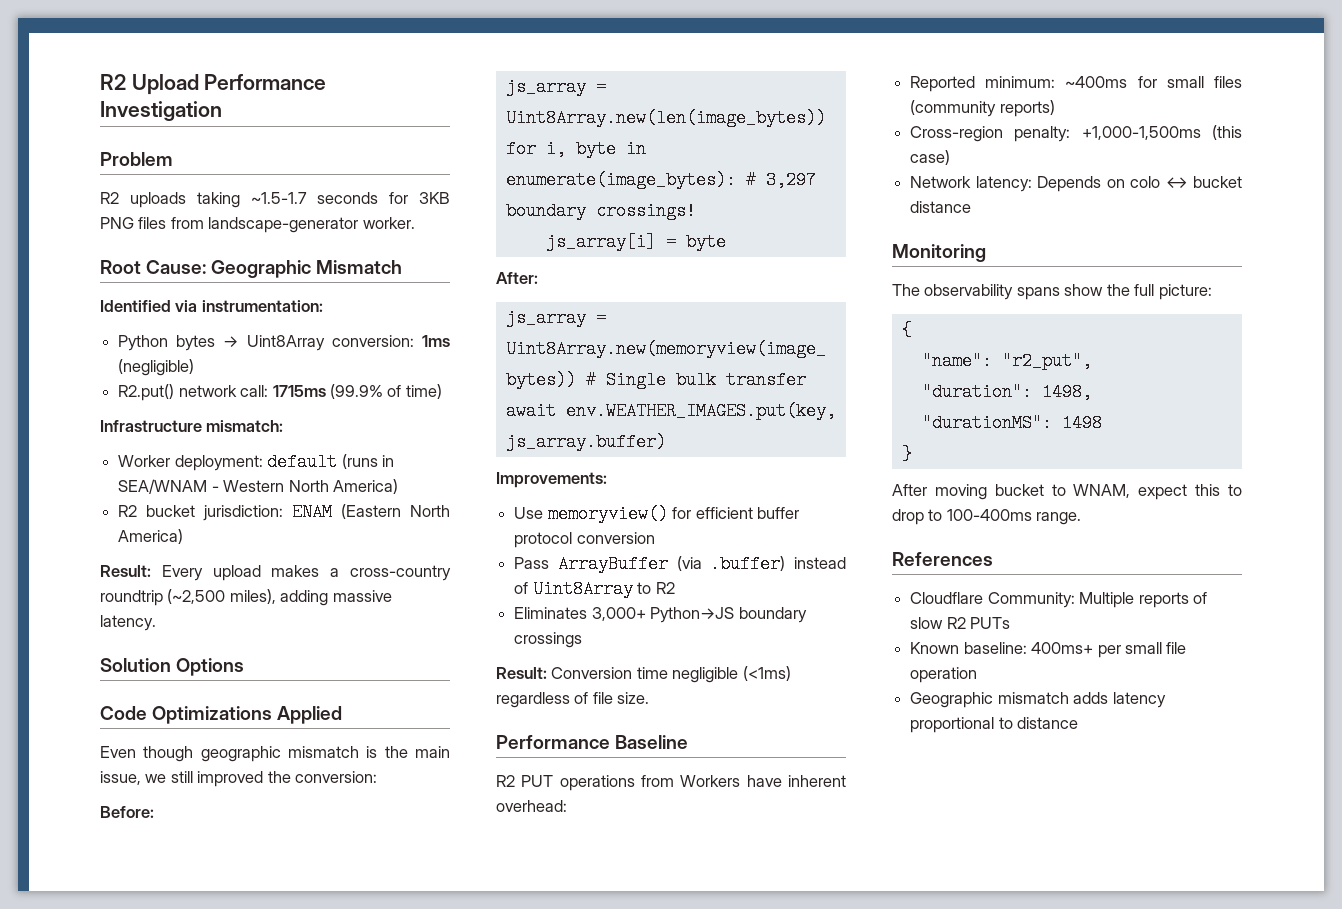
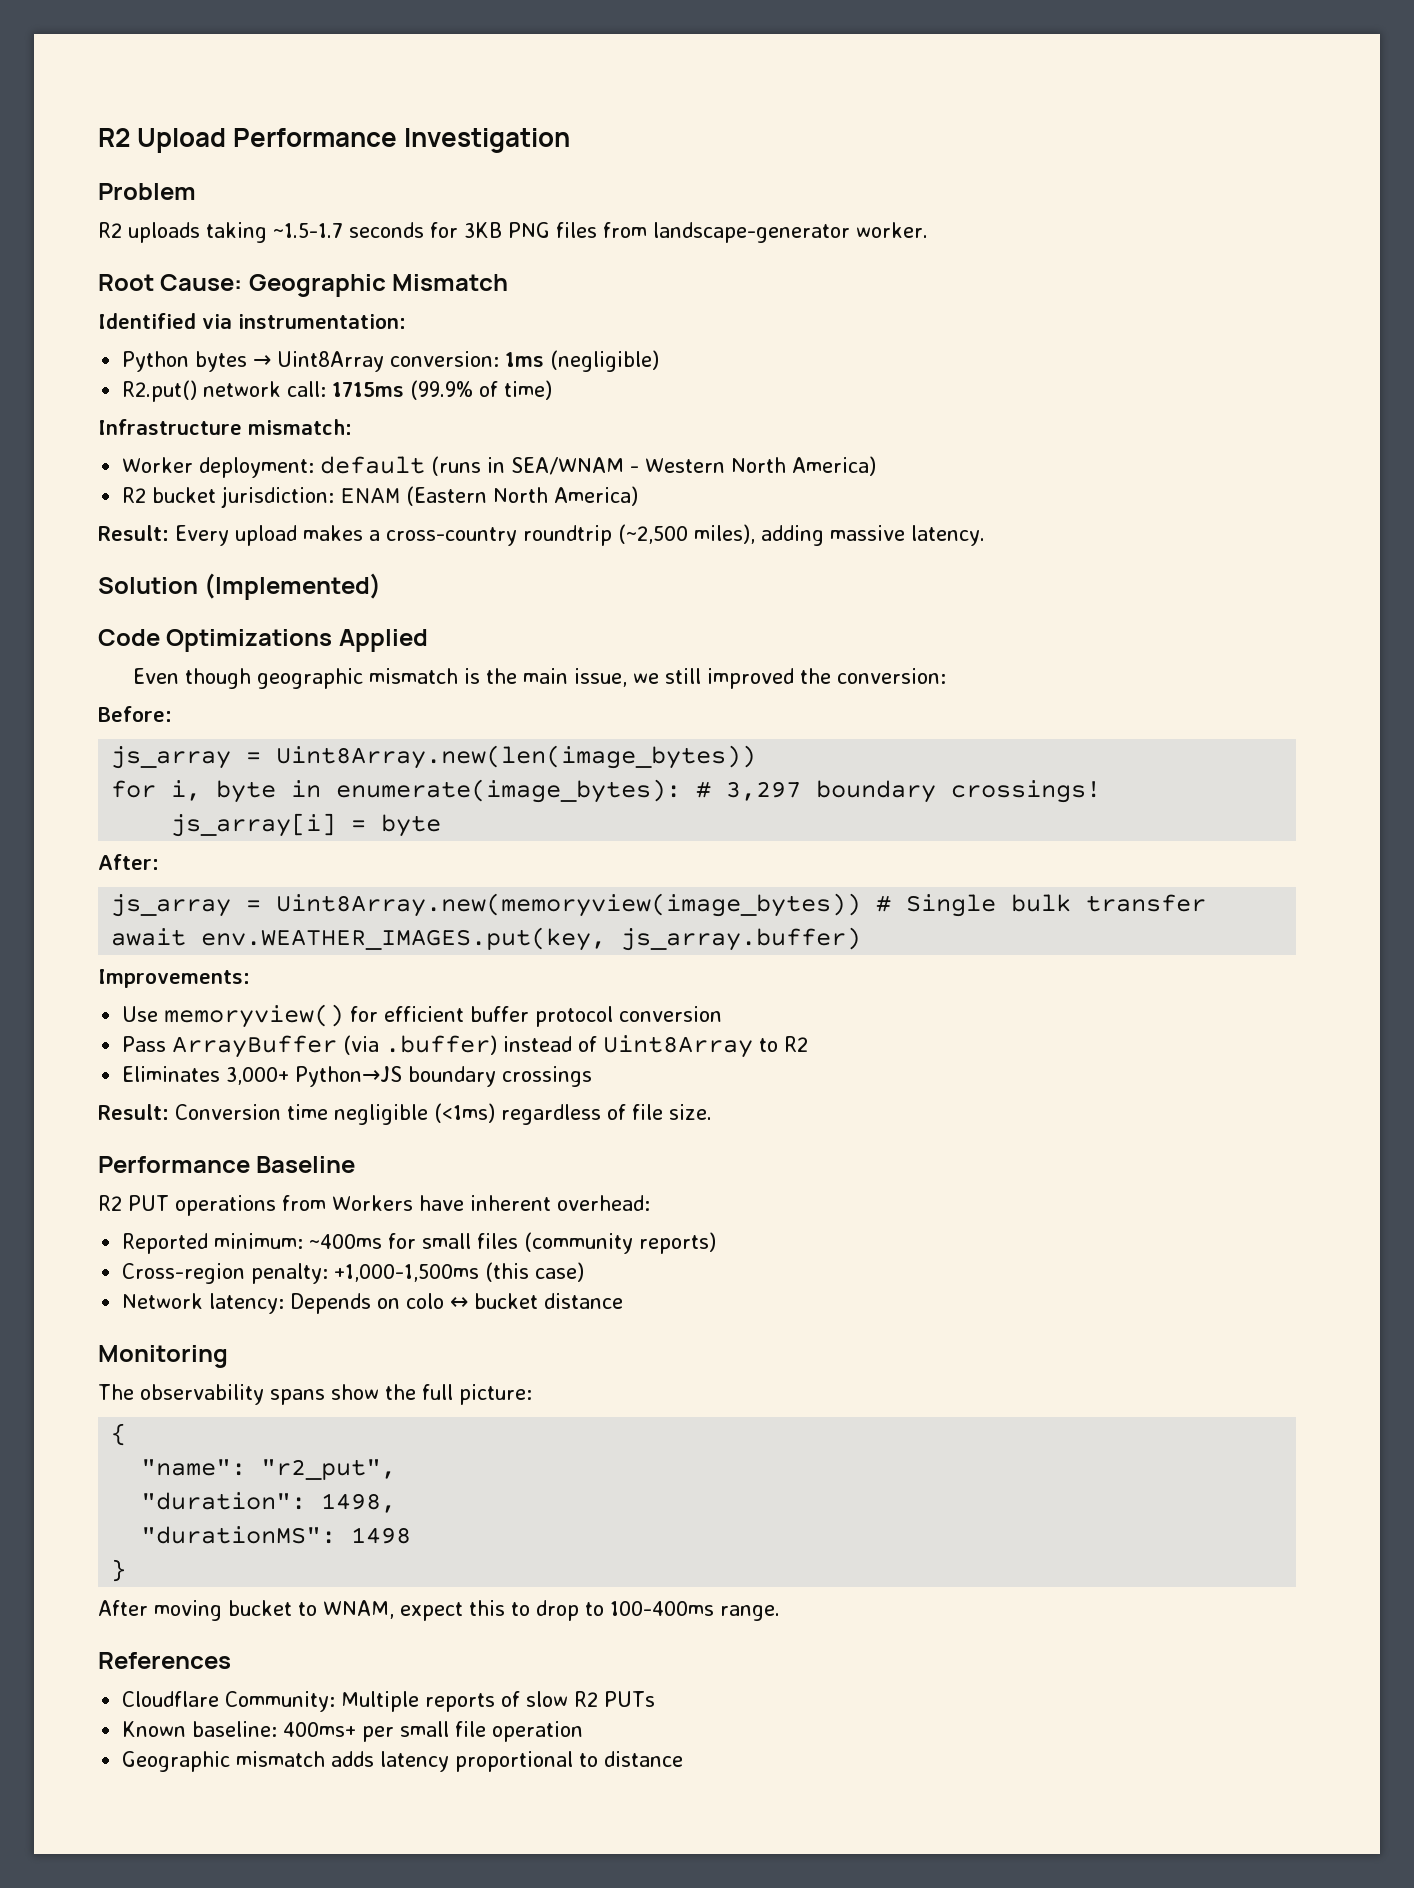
- Solution Options
+ Solution (Implemented)

